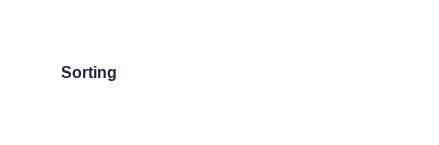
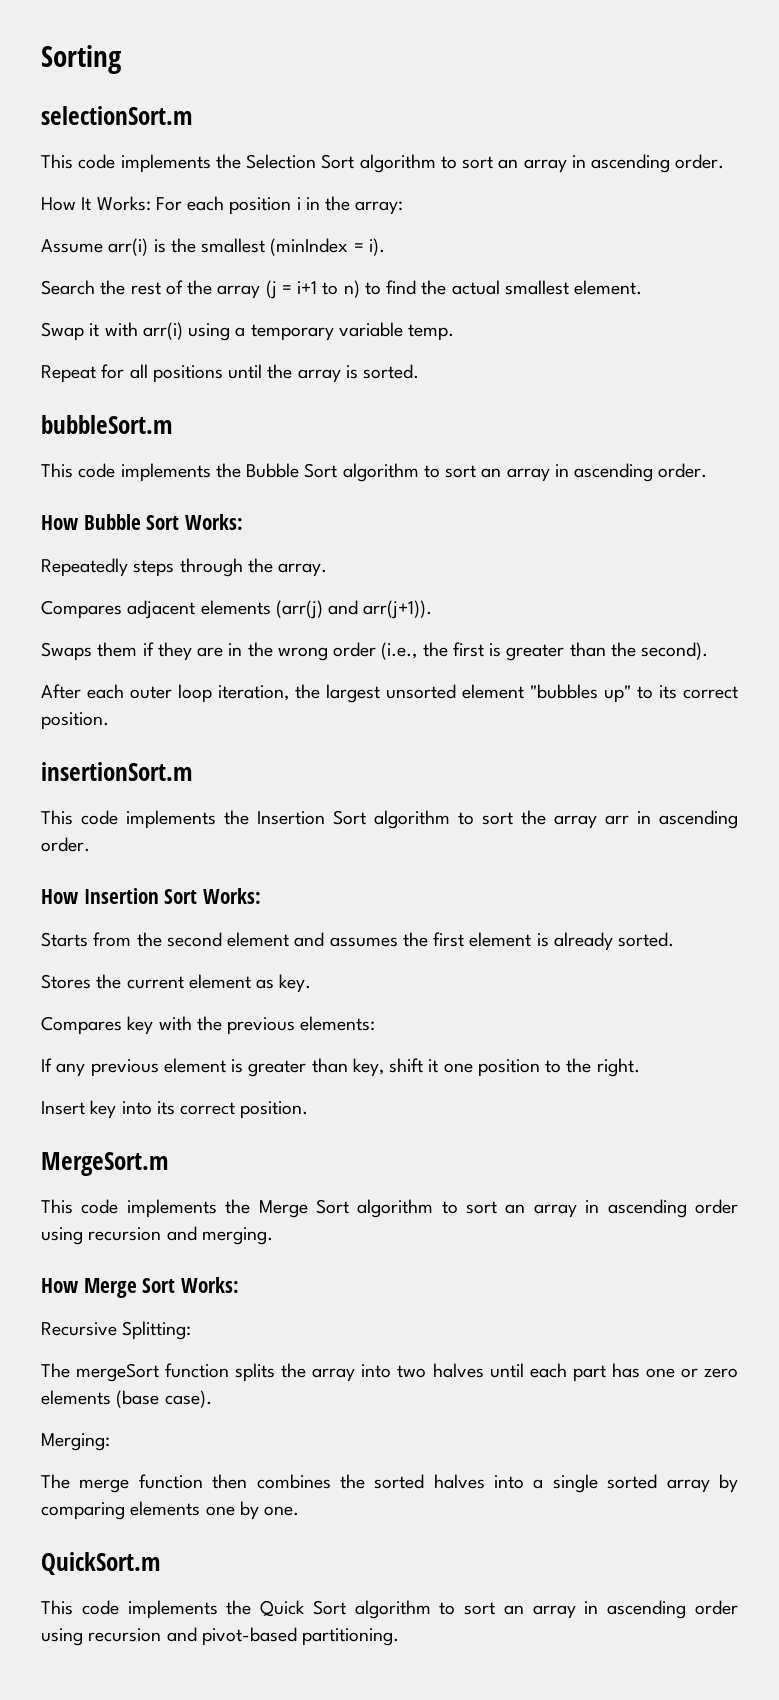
+ selectionSort.m
+ This code implements the Selection Sort algorithm to sort an array in ascending order.
+ How It Works: For each position i in the array:
+ Assume arr(i) is the smallest (minIndex = i).
+ Search the rest of the array (j = i+1 to n) to find the actual smallest element.
+ Swap it with arr(i) using a temporary variable temp.
+ Repeat for all positions until the array is sorted.
+ bubbleSort.m
+ This code implements the Bubble Sort algorithm to sort an array in ascending order.
+ How Bubble Sort Works:
+ Repeatedly steps through the array.
+ Compares adjacent elements (arr(j) and arr(j+1)).
+ Swaps them if they are in the wrong order (i.e., the first is greater than the second).
+ After each outer loop iteration, the largest unsorted element "bubbles up" to its correct position.
+ insertionSort.m
+ This code implements the Insertion Sort algorithm to sort the array arr in ascending order.
+ How Insertion Sort Works:
+ Starts from the second element and assumes the first element is already sorted.
+ Stores the current element as key.
+ Compares key with the previous elements:
+ If any previous element is greater than key, shift it one position to the right.
+ Insert key into its correct position.
+ MergeSort.m
+ This code implements the Merge Sort algorithm to sort an array in ascending order using recursion and merging.
+ How Merge Sort Works:
+ Recursive Splitting:
+ The mergeSort function splits the array into two halves until each part has one or zero elements (base case).
+ Merging:
+ The merge function then combines the sorted halves into a single sorted array by comparing elements one by one.
+ QuickSort.m
+ This code implements the Quick Sort algorithm to sort an array in ascending order using recursion and pivot-based partitioning.

